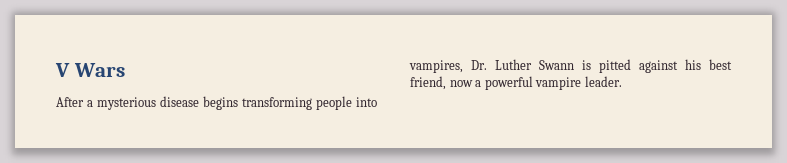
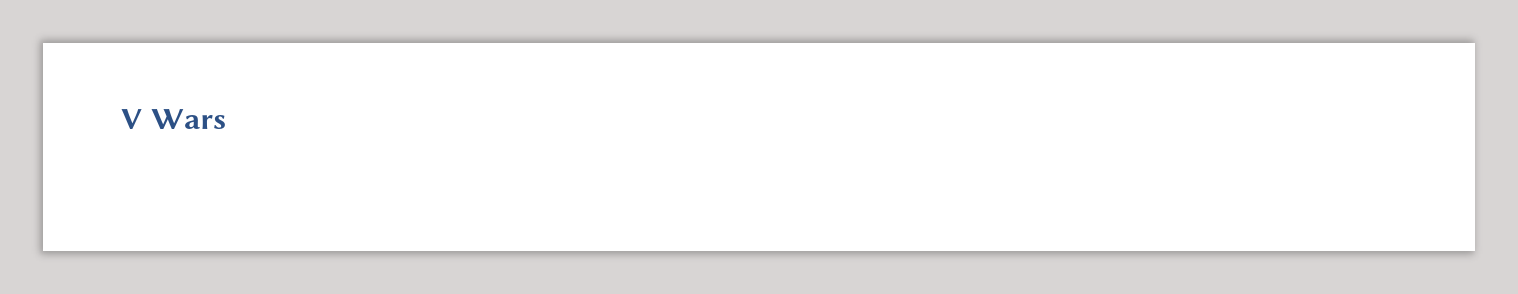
- After a mysterious disease begins transforming people into vampires, Dr. Luther Swann is pitted against his best friend, now a powerful vampire leader.

